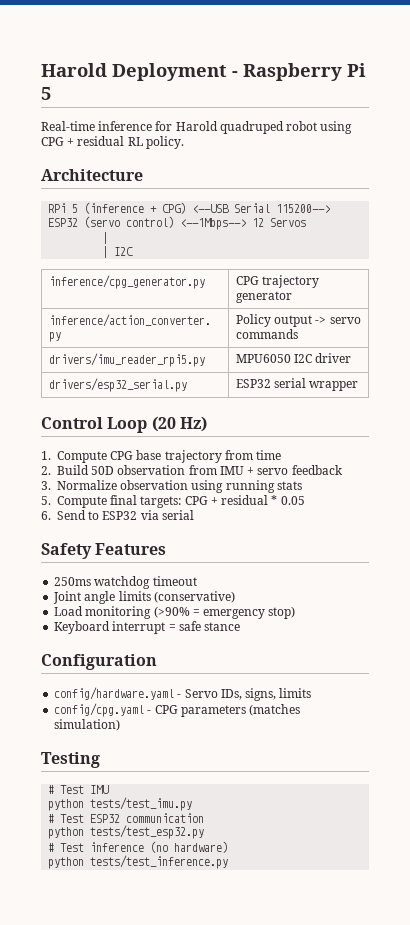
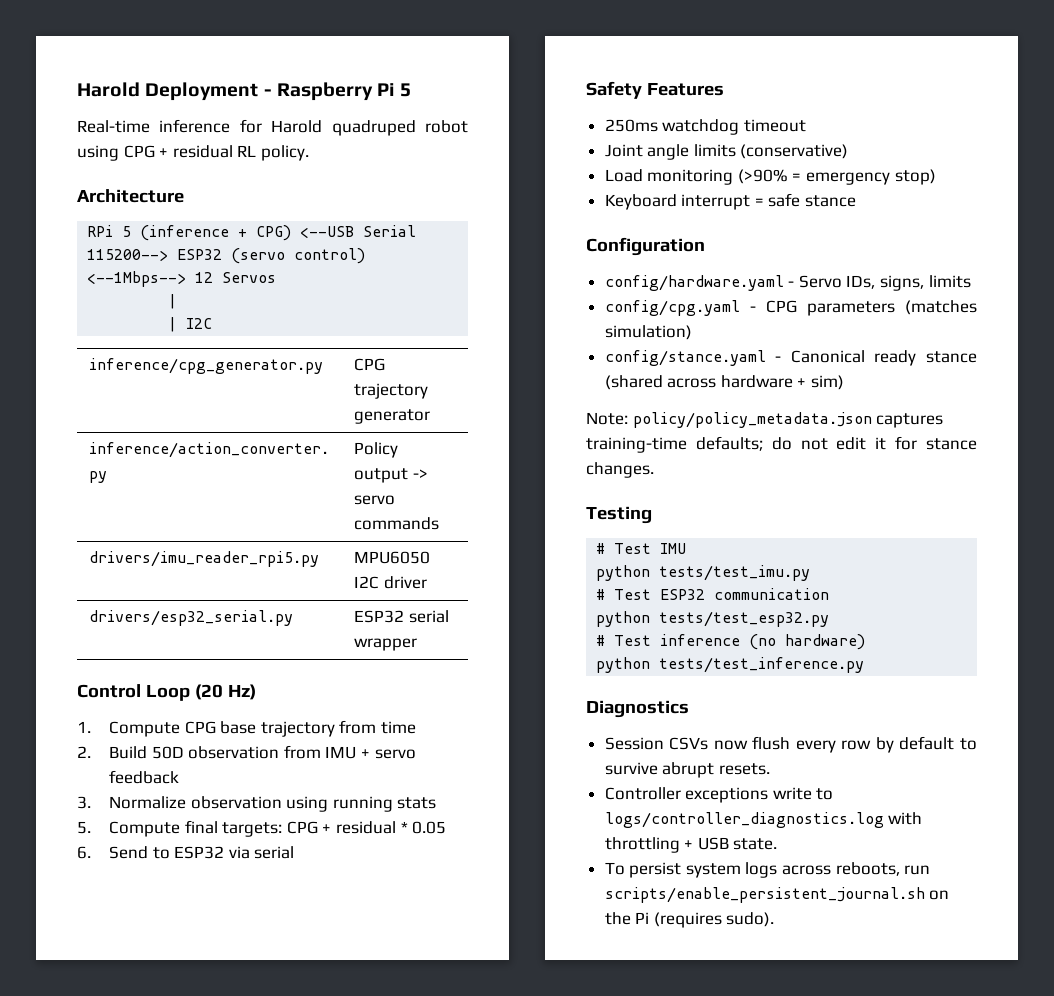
+ config/stance.yaml - Canonical ready stance (shared across hardware + sim)
+ Note: policy/policy_metadata.json captures training-time defaults; do not edit it for stance changes.
+ Diagnostics
+ Session CSVs now flush every row by default to survive abrupt resets.
+ Controller exceptions write to logs/controller_diagnostics.log with throttling + USB state.
+ To persist system logs across reboots, run scripts/enable_persistent_journal.sh on the Pi (requires sudo).

